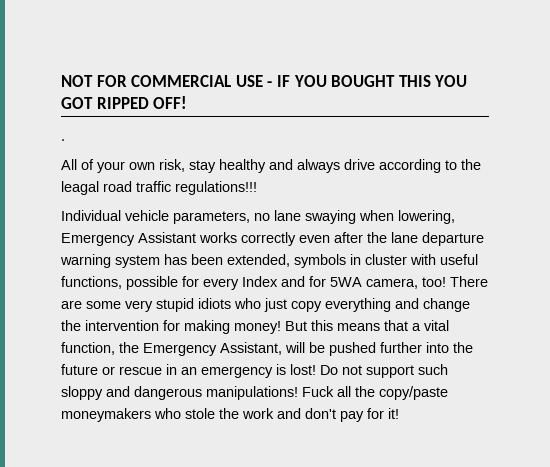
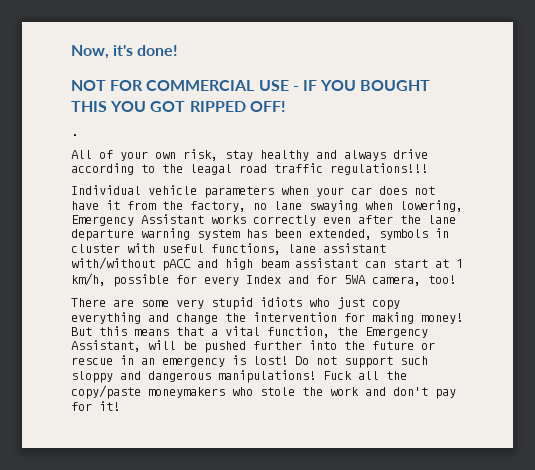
+ Now, it's done!
- Individual vehicle parameters, no lane swaying when lowering, Emergency Assistant works correctly even after the lane departure warning system has been extended, symbols in cluster with useful functions, possible for every Index and for 5WA camera, too! There are some very stupid idiots who just copy everything and change the intervention for making money!
+ Individual vehicle parameters when your car does not have it from the factory, no lane swaying when lowering, Emergency Assistant works correctly even after the lane departure warning system has been extended, symbols in cluster with useful functions, lane assistant with/without pACC and high beam assistant can start at 1 km/h, possible for every Index and for 5WA camera, too!
+ There are some very stupid idiots who just copy everything and change the intervention for making money!

